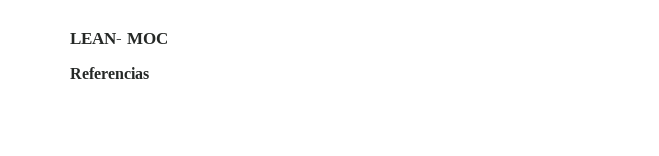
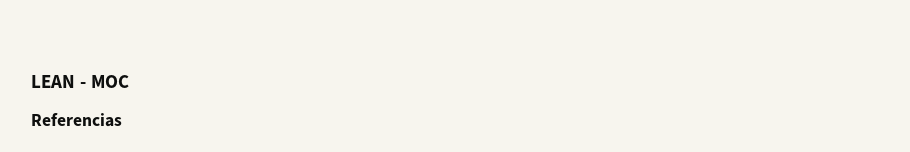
- LEAN- MOC
+ LEAN - MOC

